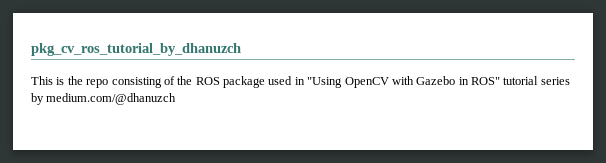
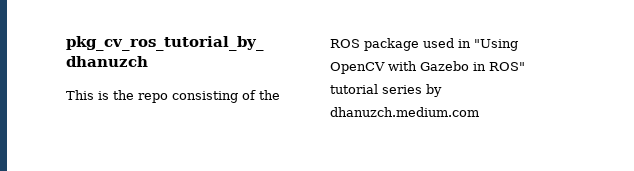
- This is the repo consisting of the ROS package used in "Using OpenCV with Gazebo in ROS" tutorial series by medium.com/@dhanuzch
+ This is the repo consisting of the ROS package used in "Using OpenCV with Gazebo in ROS" tutorial series by dhanuzch.medium.com

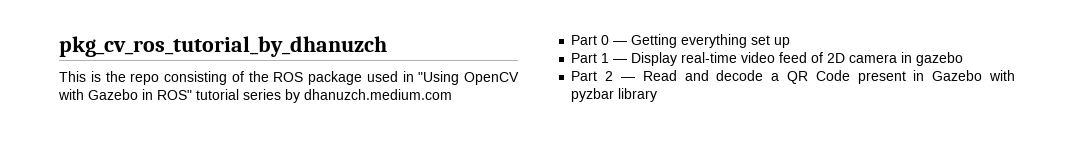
+ Part 0 — Getting everything set up
+ Part 1 — Display real-time video feed of 2D camera in gazebo
+ Part 2 — Read and decode a QR Code present in Gazebo with pyzbar library

